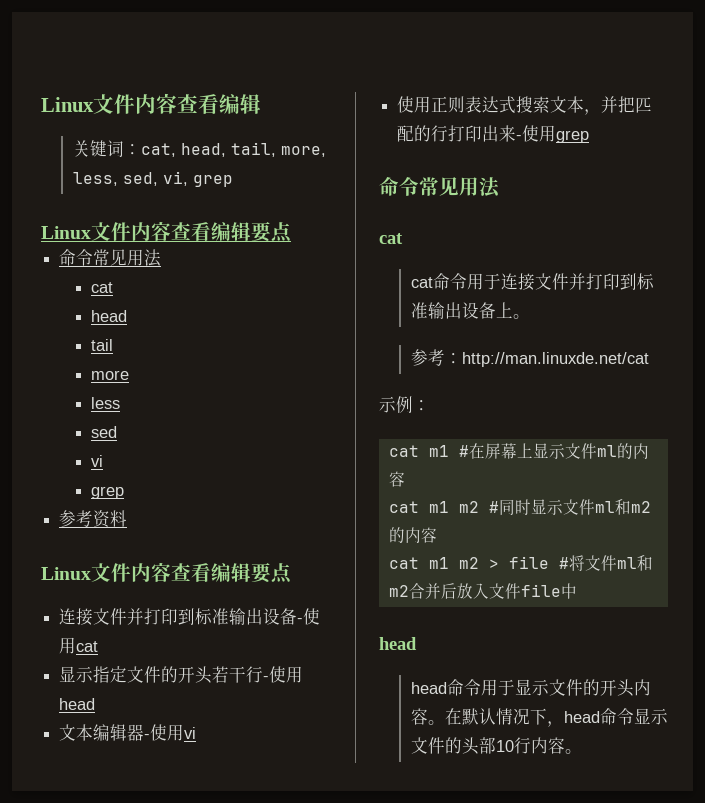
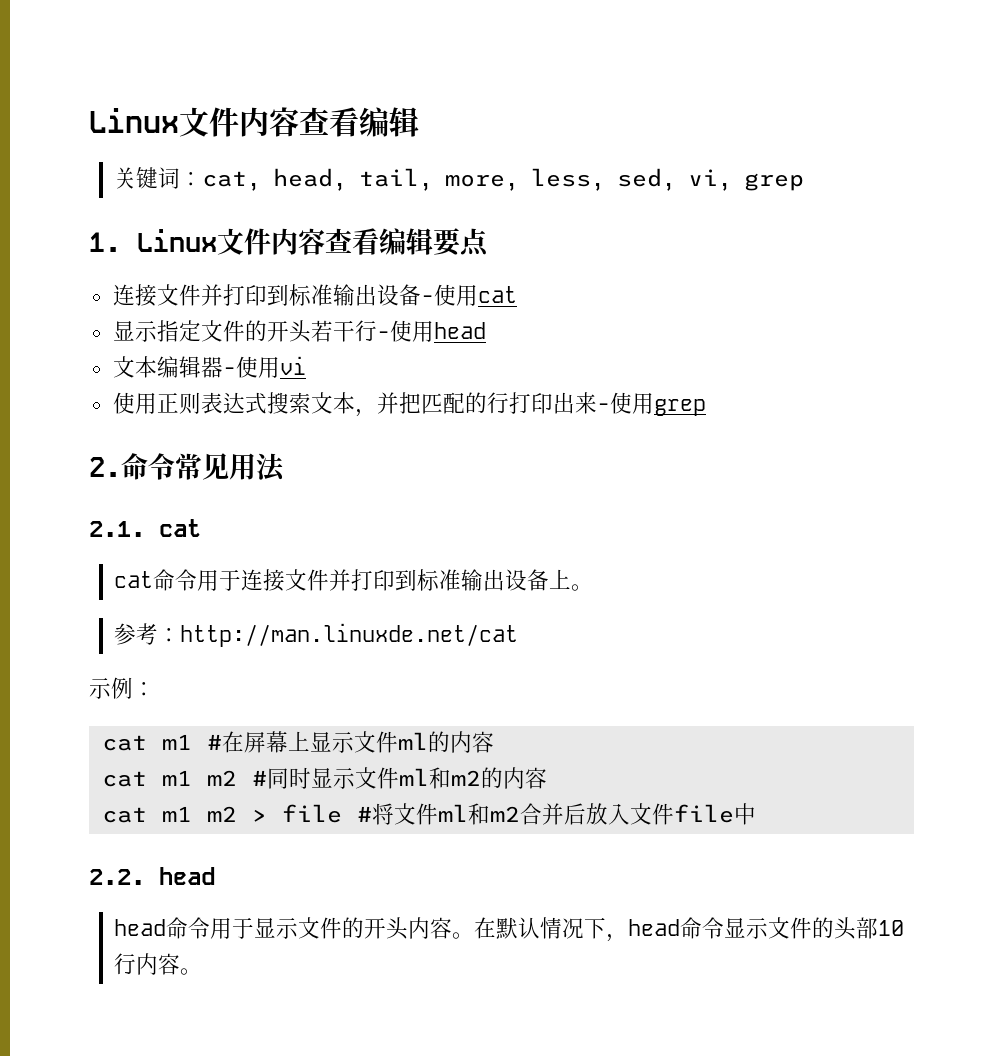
  关键词：cat, head, tail, more, less, sed, vi, grep
- Linux文件内容查看编辑要点
- 命令常见用法
- cat
- head
- tail
- more
- less
- sed
- vi
- grep
- 参考资料
- Linux文件内容查看编辑要点
+ 1. Linux文件内容查看编辑要点
  使用正则表达式搜索文本，并把匹配的行打印出来-使用grep
- 命令常见用法
- cat
+ 2.命令常见用法
+ 2.1. cat
  cat m1 m2 > file #将文件ml和m2合并后放入文件file中
- head
+ 2.2. head

